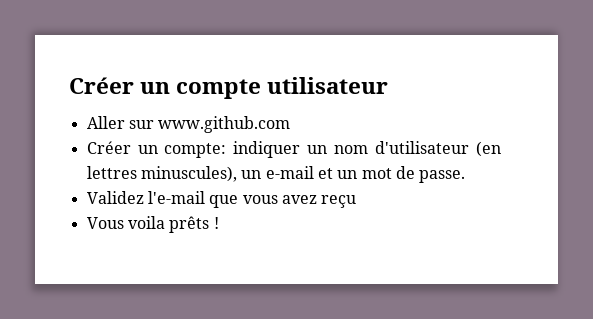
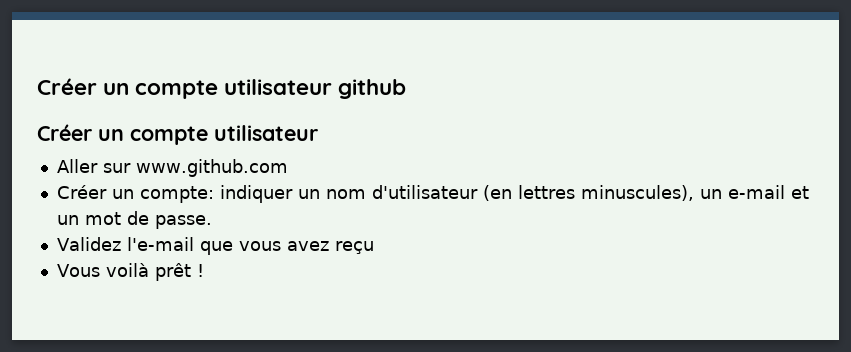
+ Créer un compte utilisateur github
- Vous voila prêts !
+ Vous voilà prêt !

